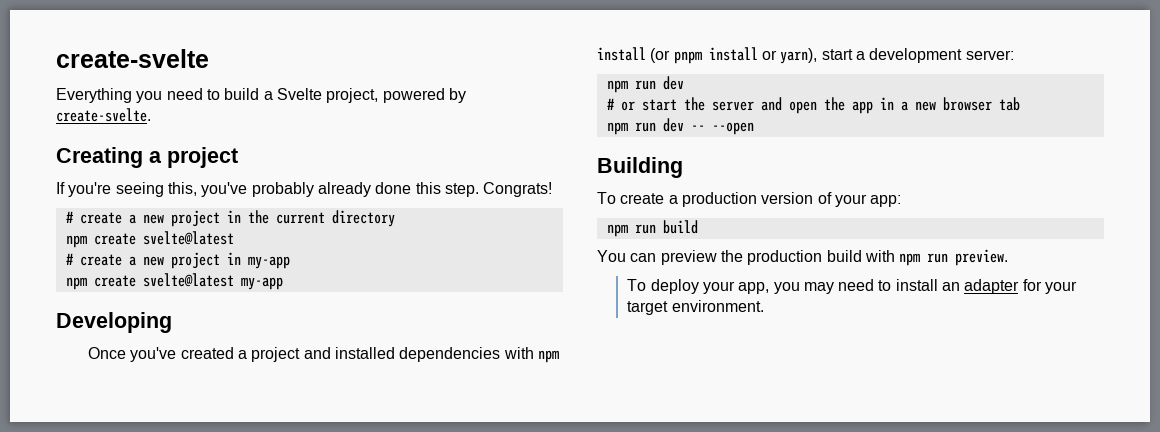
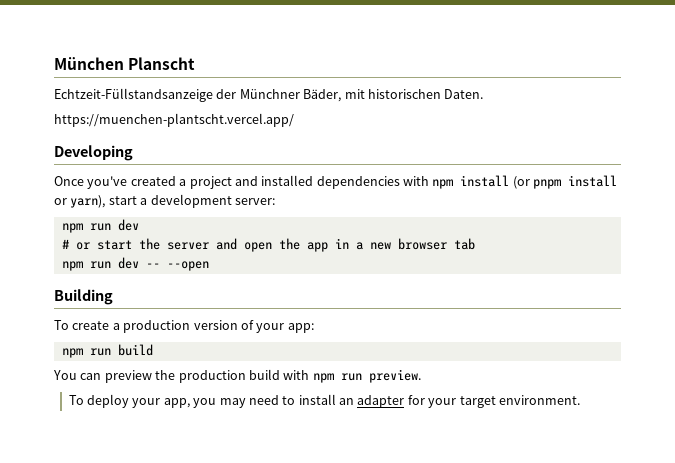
- create-svelte
- Everything you need to build a Svelte project, powered by create-svelte.
- Creating a project
- If you're seeing this, you've probably already done this step. Congrats!
- # create a new project in the current directory
- npm create svelte@latest
- # create a new project in my-app
- npm create svelte@latest my-app
+ München Planscht
+ Echtzeit-Füllstandsanzeige der Münchner Bäder, mit historischen Daten.
+ https://muenchen-plantscht.vercel.app/

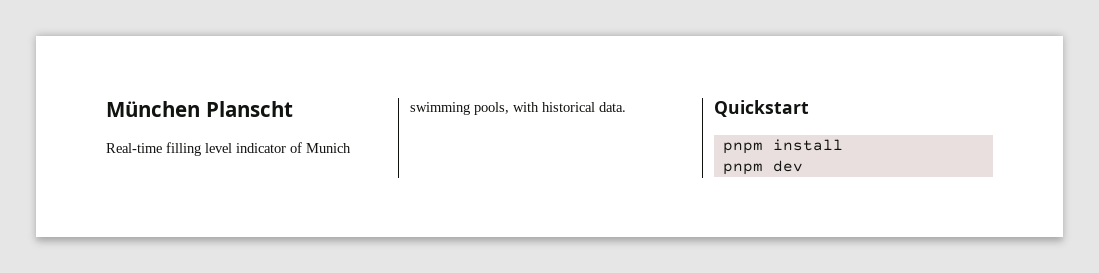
- Echtzeit-Füllstandsanzeige der Münchner Bäder, mit historischen Daten.
- https://muenchen-plantscht.vercel.app/
- Developing
- Once you've created a project and installed dependencies with npm install (or pnpm install or yarn), start a development server:
- npm run dev
- # or start the server and open the app in a new browser tab
- npm run dev -- --open
- Building
- To create a production version of your app:
- npm run build
- You can preview the production build with npm run preview.
- To deploy your app, you may need to install an adapter for your target environment.
+ Real-time filling level indicator of Munich swimming pools, with historical data.
+ Quickstart
+ pnpm install
+ pnpm dev

